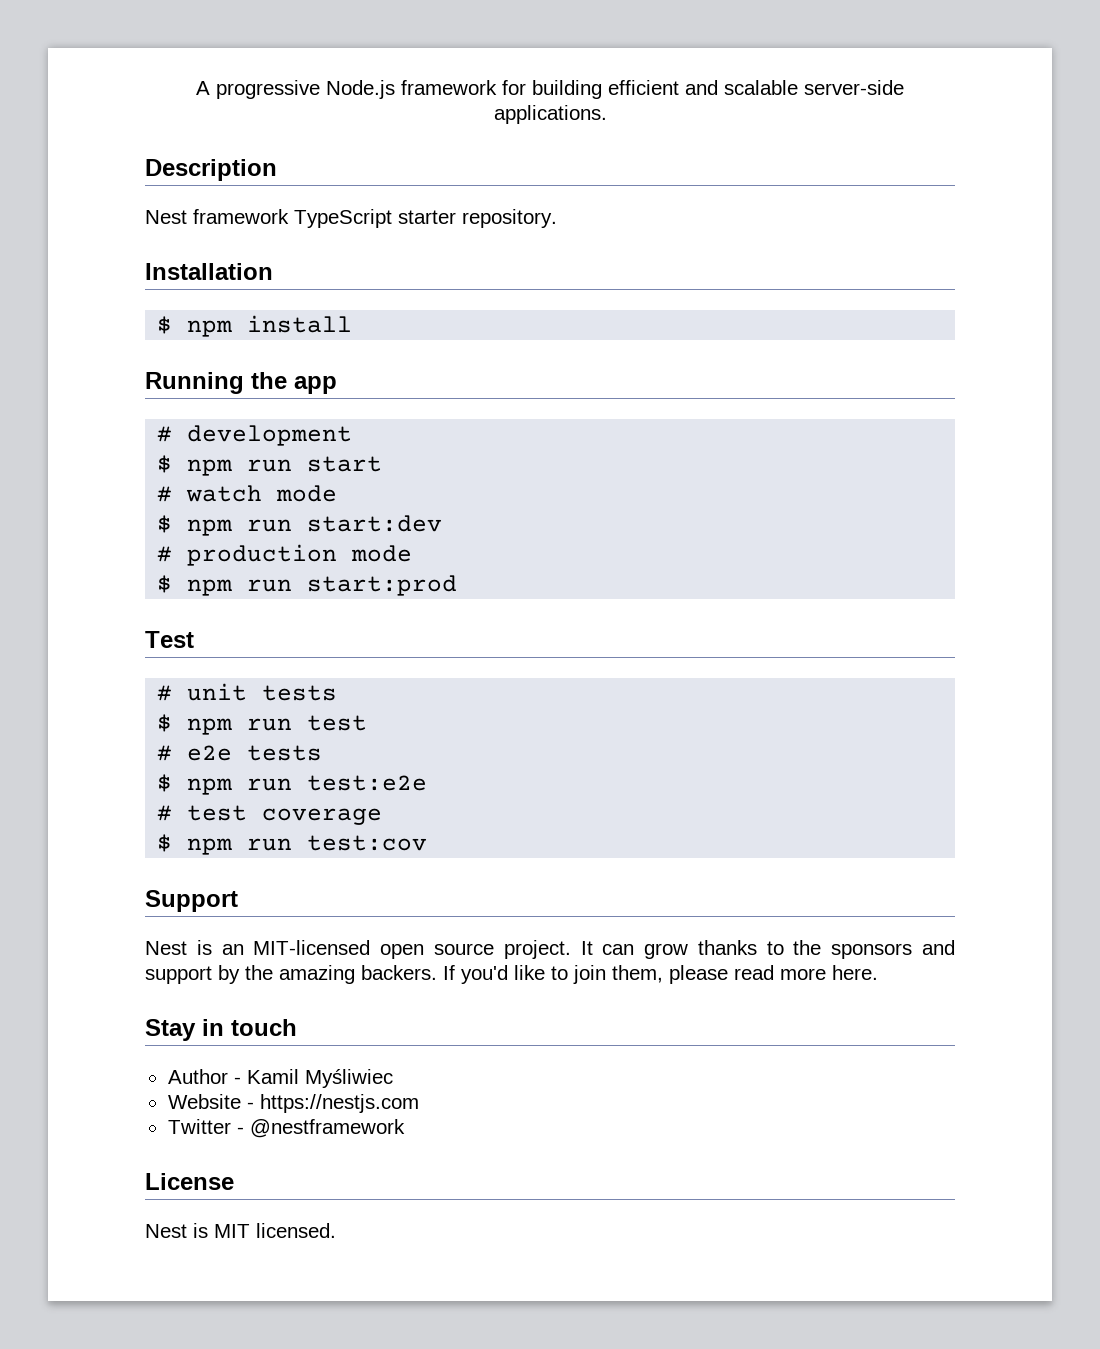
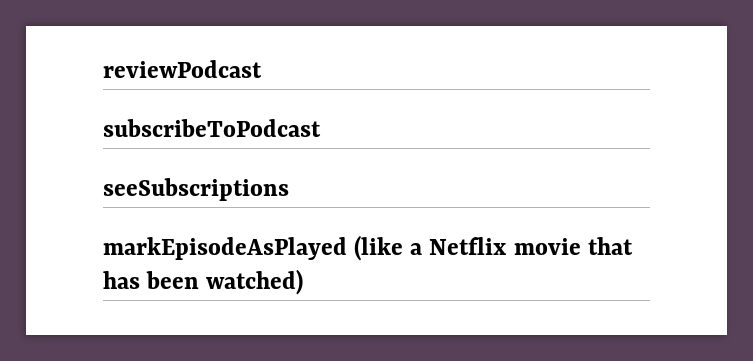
- A progressive Node.js framework for building efficient and scalable server-side applications.
- Description
- Nest framework TypeScript starter repository.
- Installation
- $ npm install
- Running the app
- # development
- $ npm run start
- # watch mode
- $ npm run start:dev
- # production mode
- $ npm run start:prod
- Test
- # unit tests
- $ npm run test
- # e2e tests
- $ npm run test:e2e
- # test coverage
- $ npm run test:cov
- Support
- Nest is an MIT-licensed open source project. It can grow thanks to the sponsors and support by the amazing backers. If you'd like to join them, please read more here.
- Stay in touch
- Author - Kamil Myśliwiec
- Website - https://nestjs.com
- Twitter - @nestframework
- License
- Nest is MIT licensed.
+ reviewPodcast
+ subscribeToPodcast
+ seeSubscriptions
+ markEpisodeAsPlayed (like a Netflix movie that has been watched)

